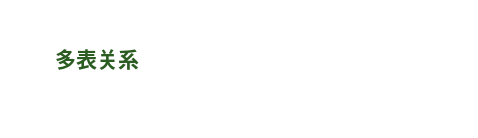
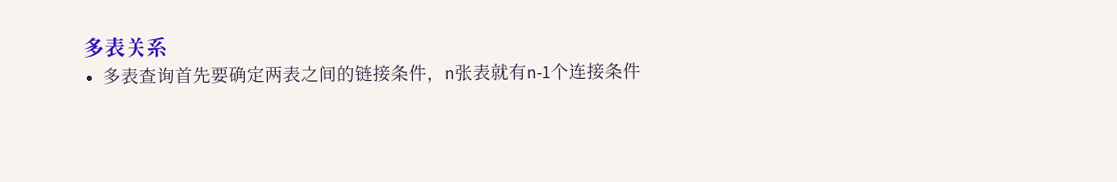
+ 多表查询首先要确定两表之间的链接条件，n张表就有n-1个连接条件

